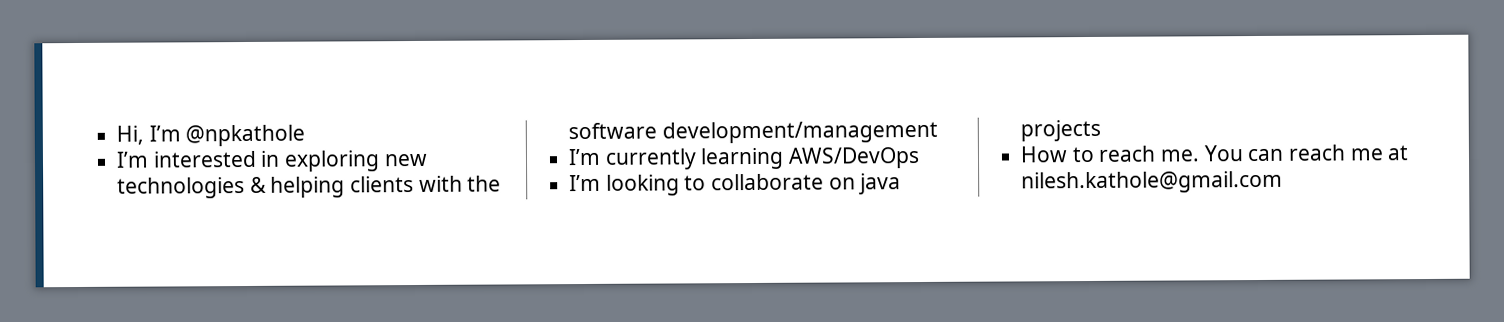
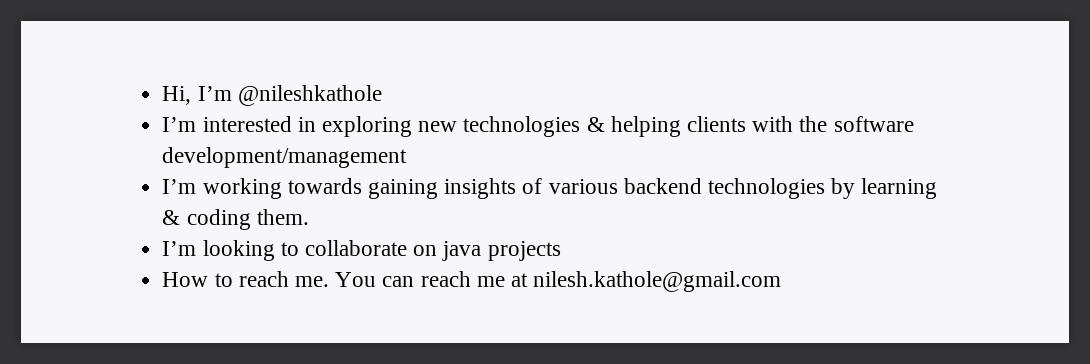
- Hi, I’m @npkathole
+ Hi, I’m @nileshkathole
- I’m currently learning AWS/DevOps
+ I’m working towards gaining insights of various backend technologies by learning & coding them.

